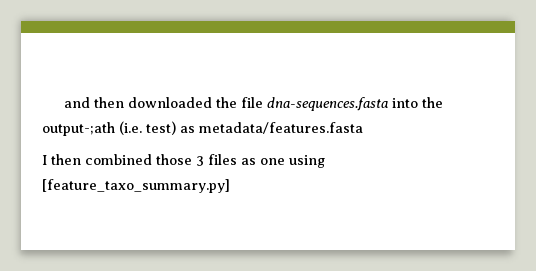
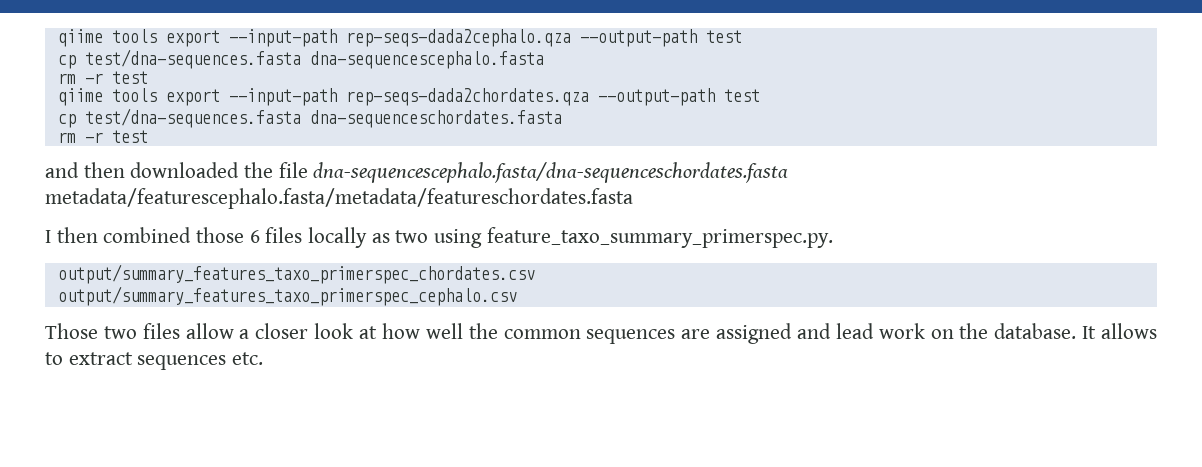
+ qiime tools export --input-path rep-seqs-dada2cephalo.qza --output-path test
+ cp test/dna-sequences.fasta dna-sequencescephalo.fasta
+ rm -r test
+ qiime tools export --input-path rep-seqs-dada2chordates.qza --output-path test
+ cp test/dna-sequences.fasta dna-sequenceschordates.fasta
+ rm -r test
- and then downloaded the file dna-sequences.fasta into the output-;ath (i.e. test) as metadata/features.fasta
- I then combined those 3 files as one using [feature_taxo_summary.py]
+ and then downloaded the file dna-sequencescephalo.fasta/dna-sequenceschordates.fasta metadata/featurescephalo.fasta/metadata/featureschordates.fasta
+ I then combined those 6 files locally as two using feature_taxo_summary_primerspec.py.
+ output/summary_features_taxo_primerspec_chordates.csv
+ output/summary_features_taxo_primerspec_cephalo.csv
+ Those two files allow a closer look at how well the common sequences are assigned and lead work on the database. It allows to extract sequences etc.

